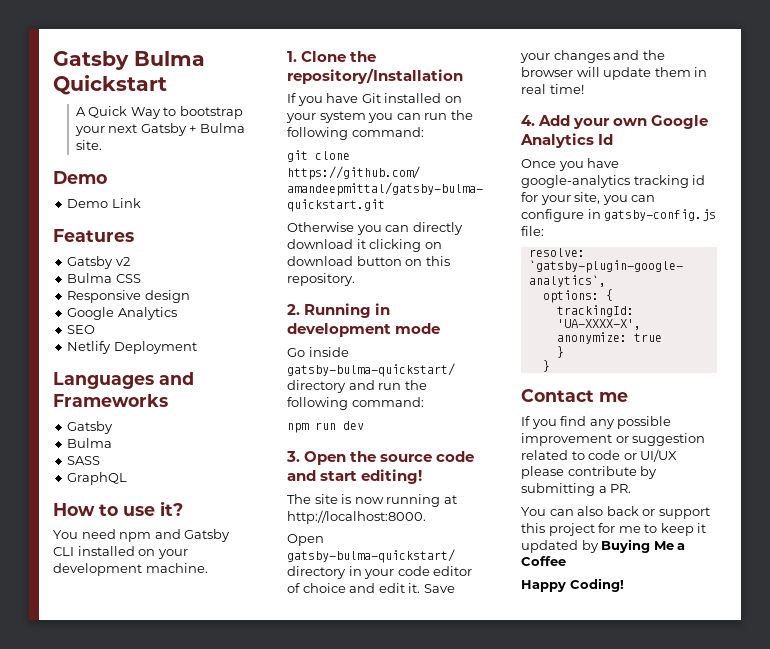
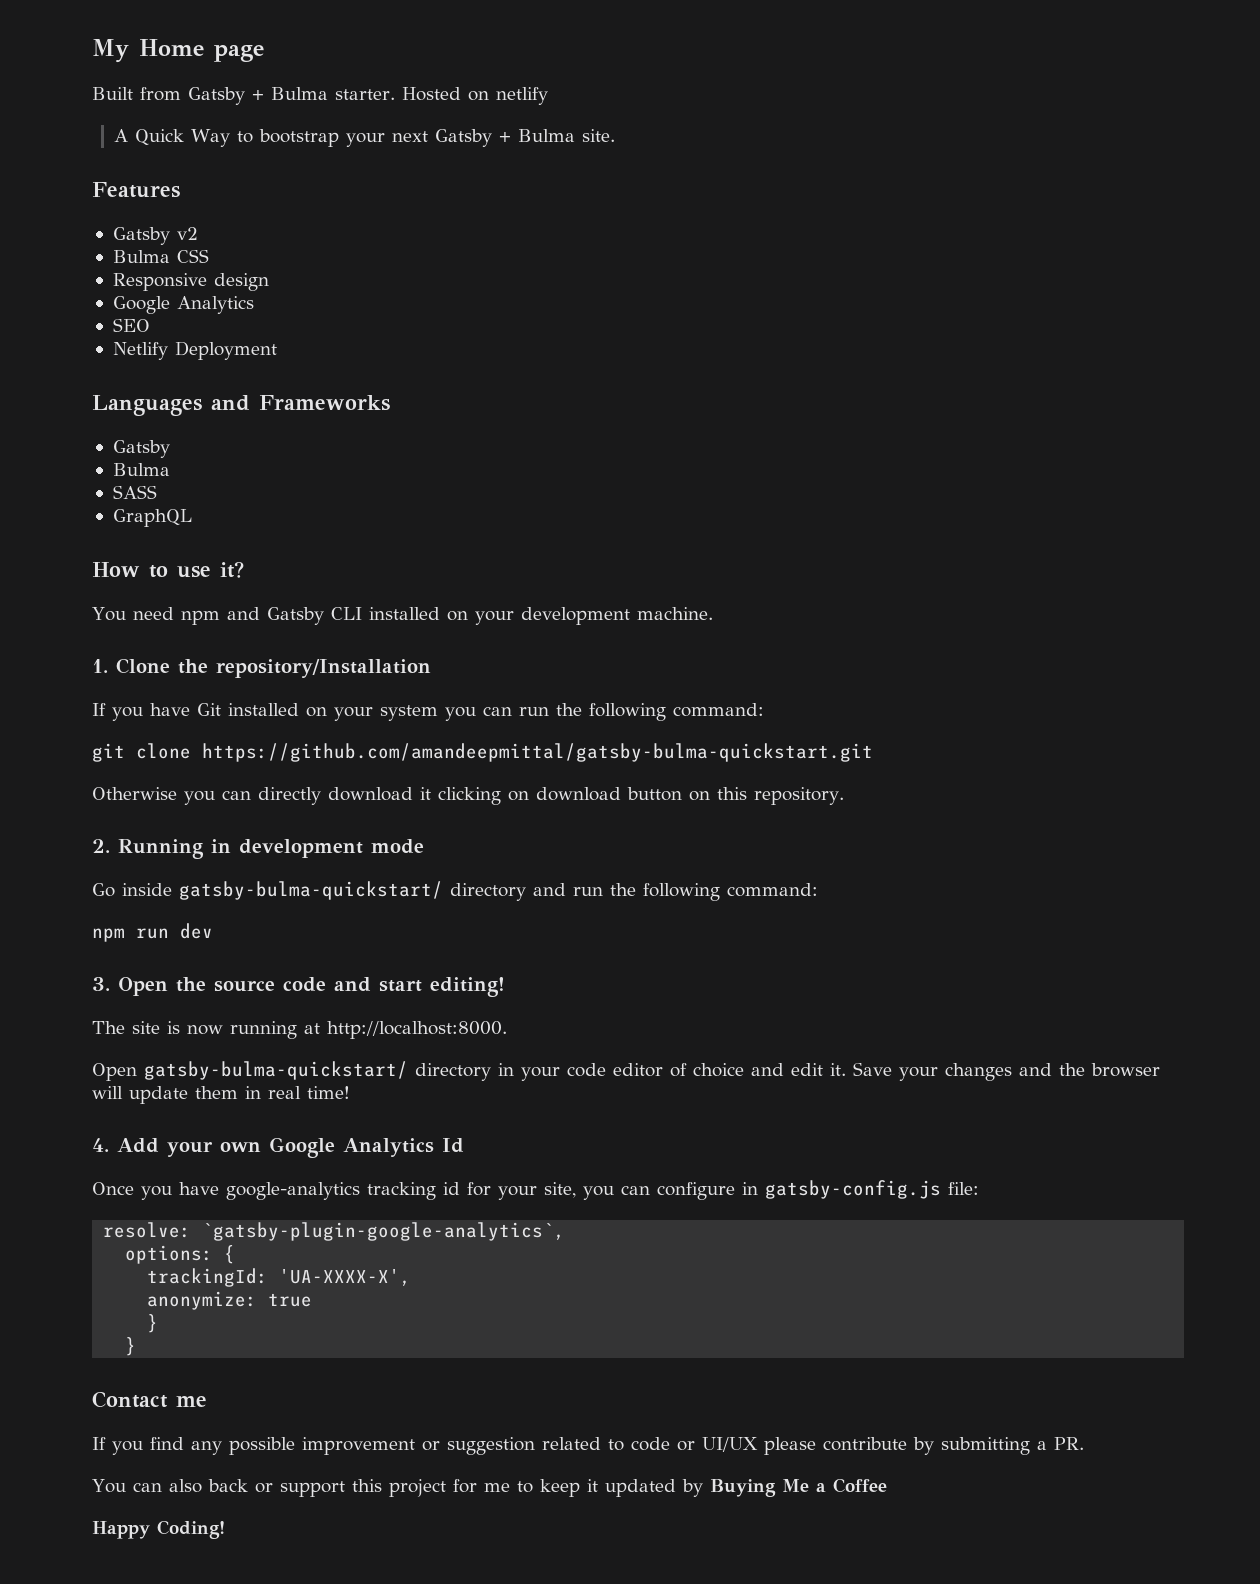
- Gatsby Bulma Quickstart
+ My Home page
+ Built from Gatsby + Bulma starter. Hosted on netlify
  A Quick Way to bootstrap your next Gatsby + Bulma site.
- Demo
- Demo Link

